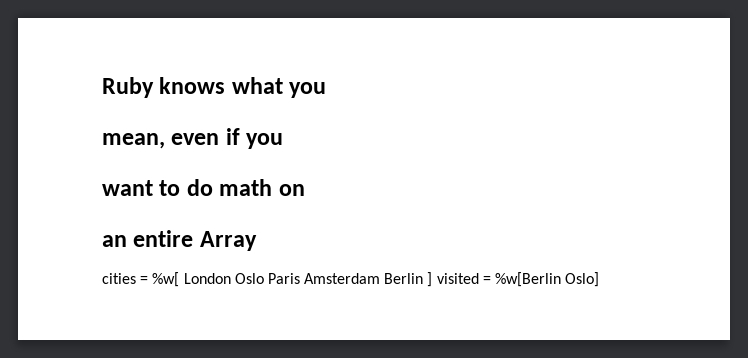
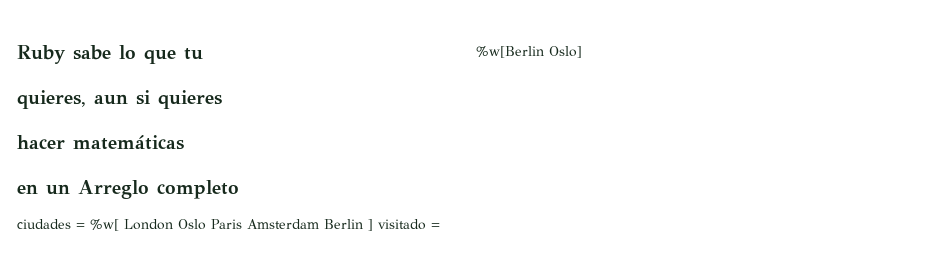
- Ruby knows what you
- mean, even if you
- want to do math on
- an entire Array
- cities = %w[ London Oslo Paris Amsterdam Berlin ] visited = %w[Berlin Oslo]
+ Ruby sabe lo que tu
+ quieres, aun si quieres
+ hacer matemáticas
+ en un Arreglo completo
+ ciudades = %w[ London Oslo Paris Amsterdam Berlin ] visitado = %w[Berlin Oslo]

